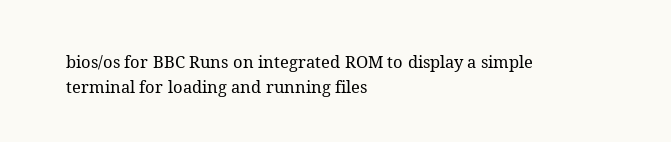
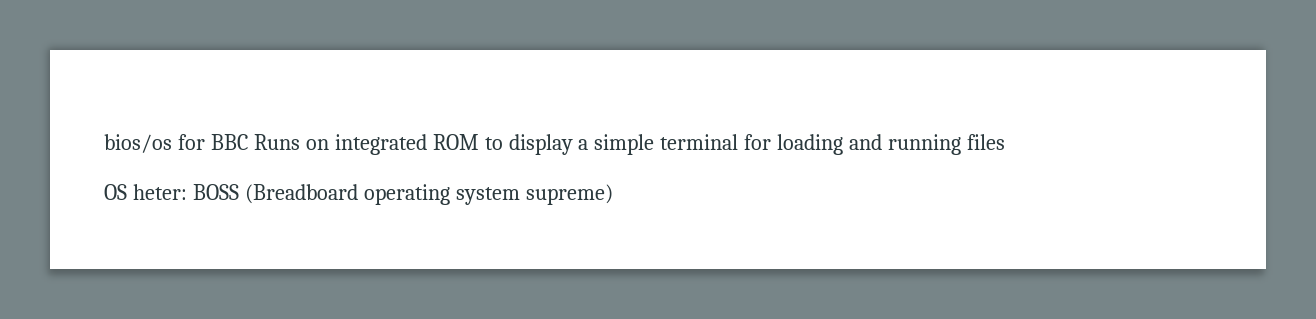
+ OS heter: BOSS (Breadboard operating system supreme)

